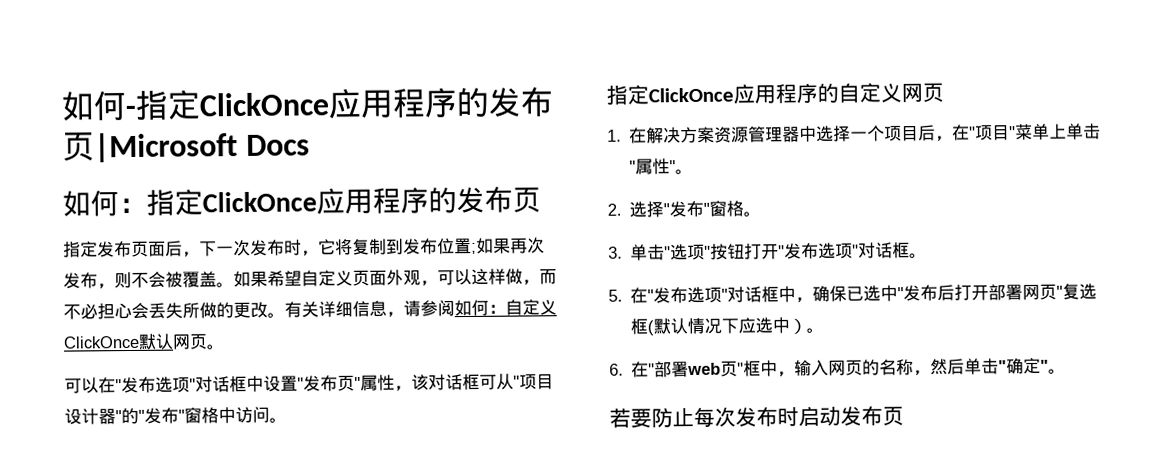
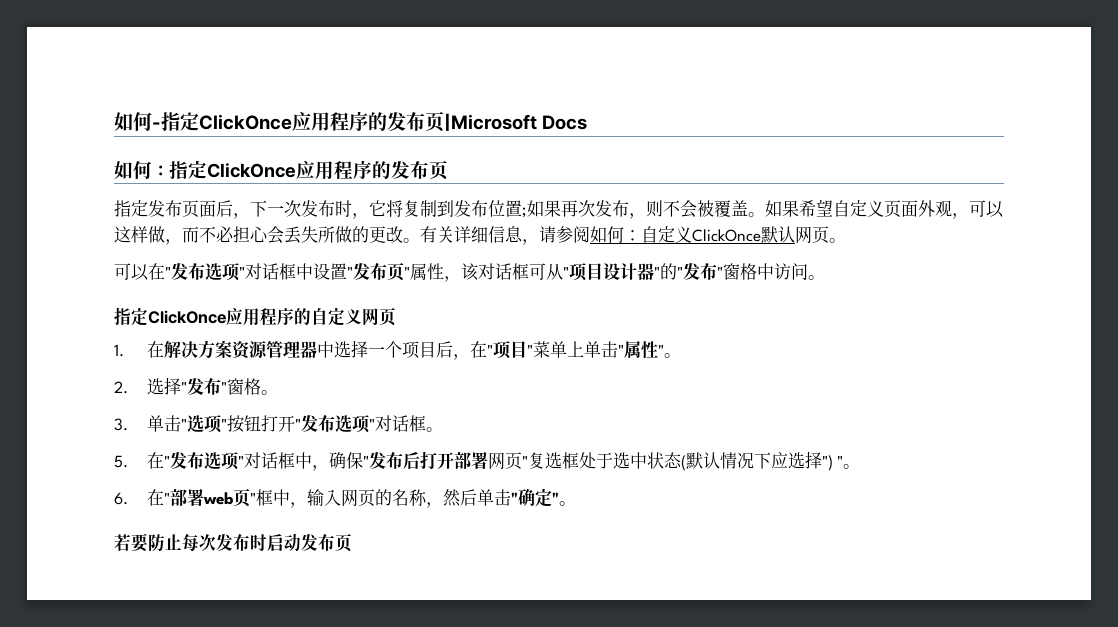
- 5.在"发布选项"对话框中，确保已选中"发布后打开部署网页"复选框(默认情况下应选中）。
+ 5.在"发布选项"对话框中，确保"发布后打开部署网页"复选框处于选中状态(默认情况下应选择") "。

